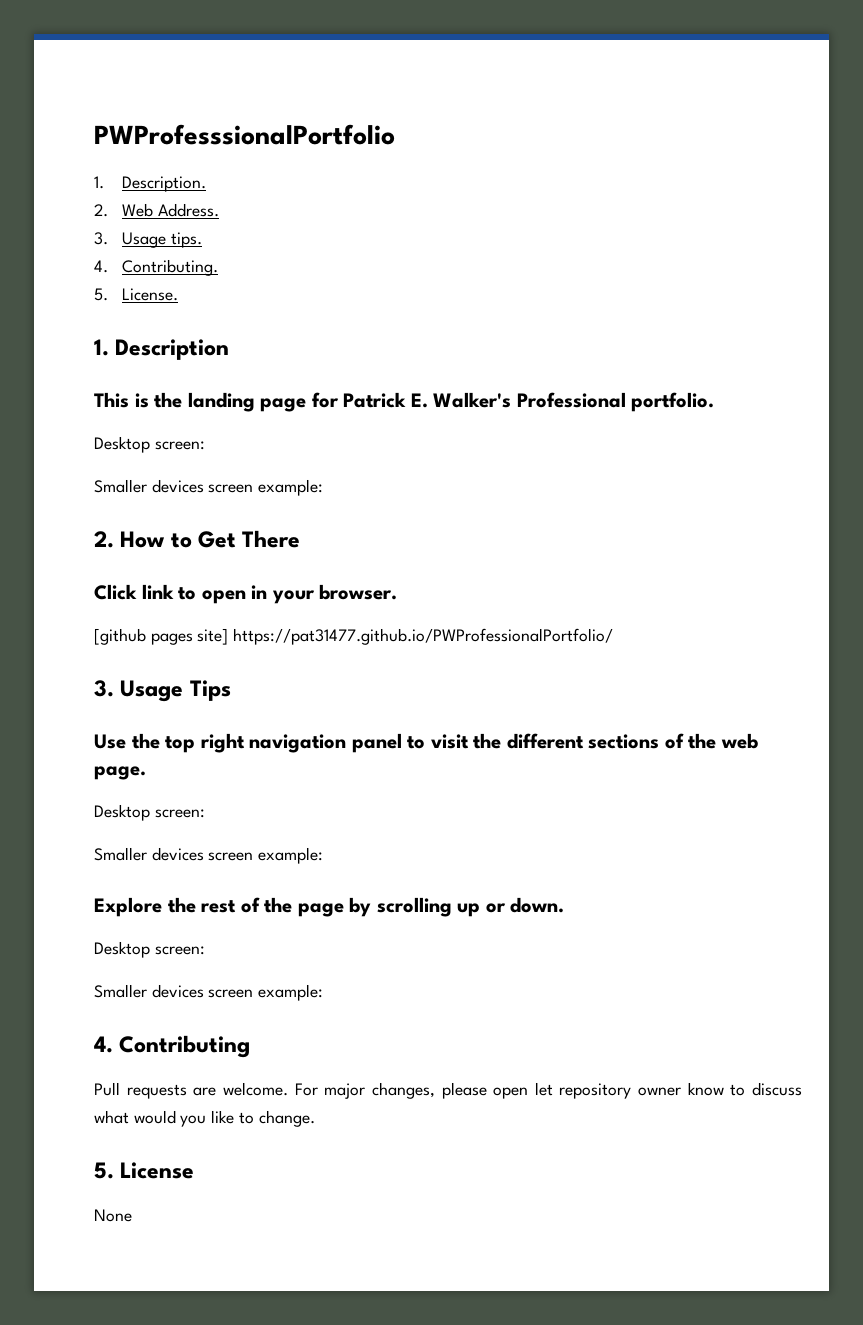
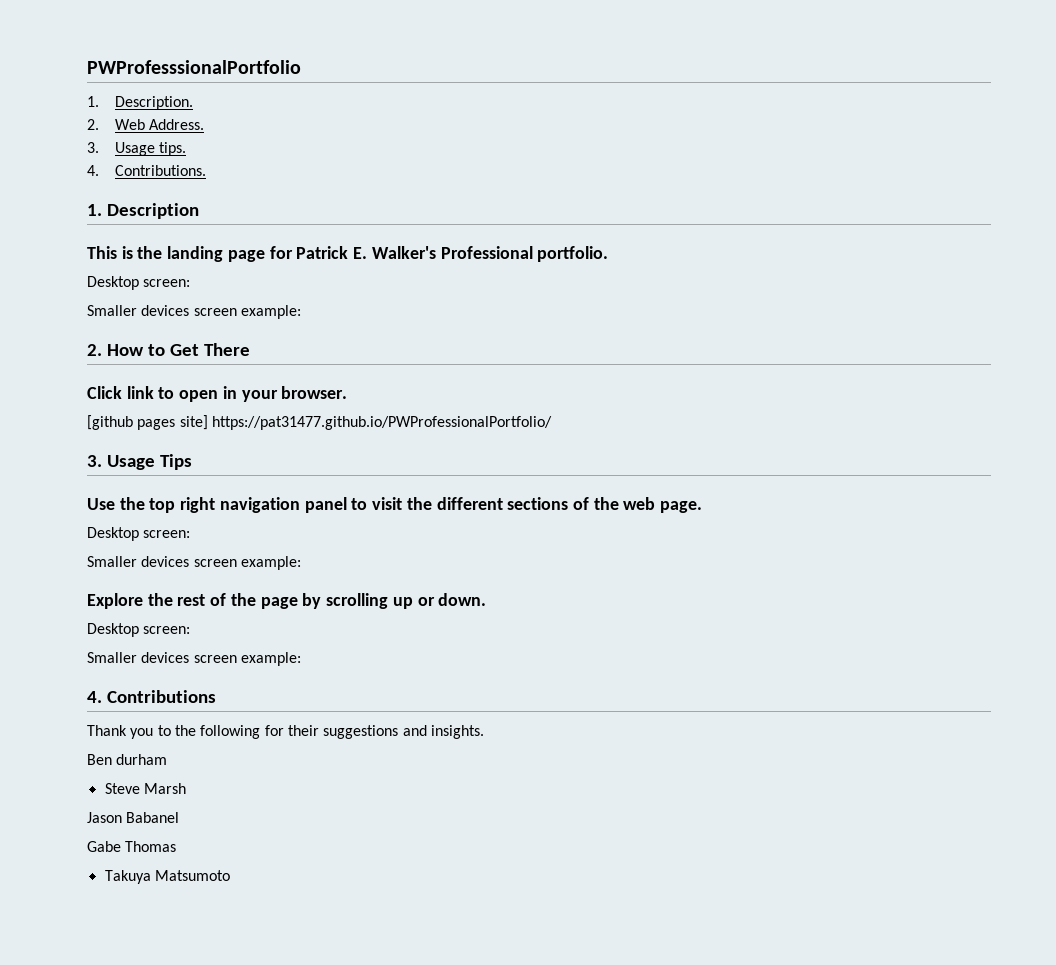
- 4. Contributing.
- 5. License.
+ 4. Contributions.
- 4. Contributing
- Pull requests are welcome. For major changes, please open let repository owner know to discuss what would you like to change.
- 5. License
- None
+ 4. Contributions
+ Thank you to the following for their suggestions and insights.
+ Ben durham
+ Steve Marsh
+ Jason Babanel
+ Gabe Thomas
+ Takuya Matsumoto

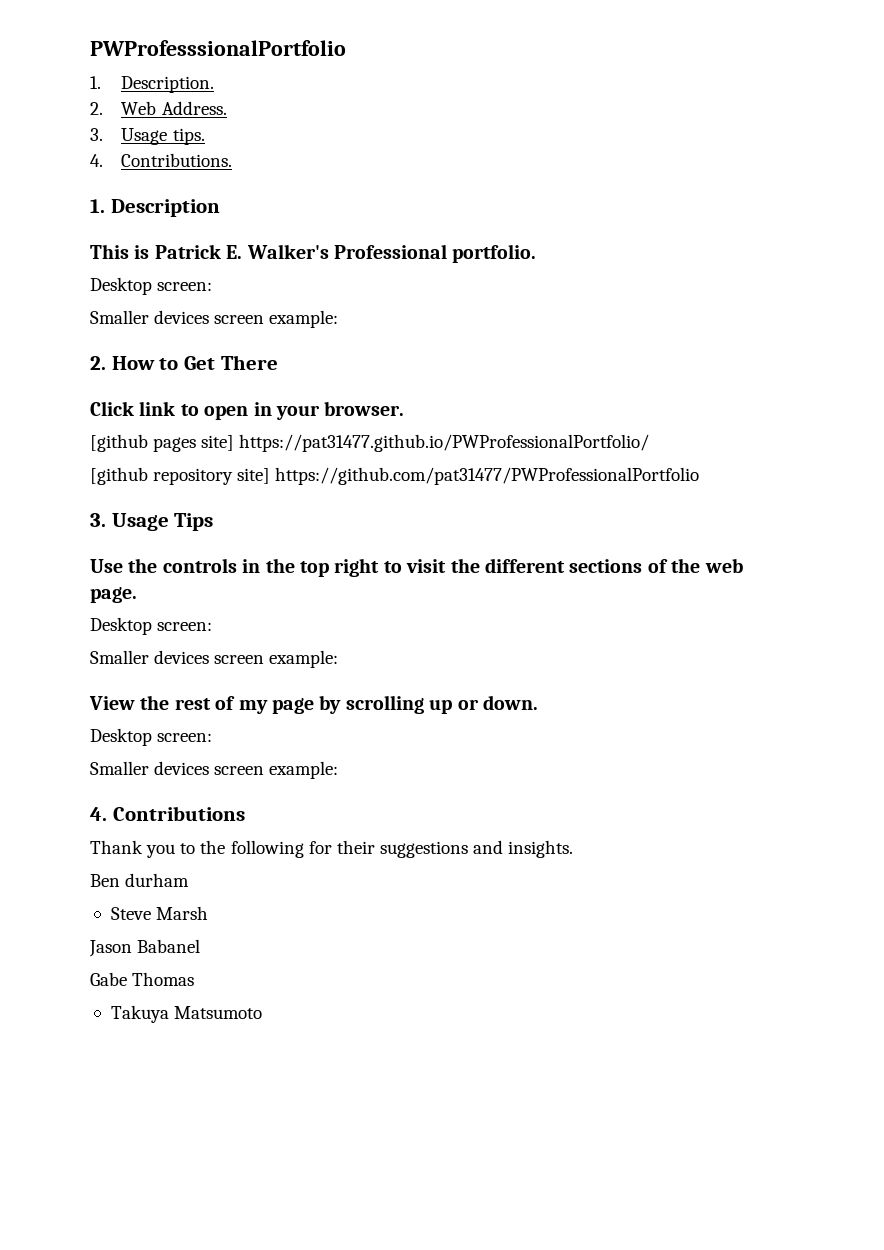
- This is the landing page for Patrick E. Walker's Professional portfolio.
+ This is Patrick E. Walker's Professional portfolio.
+ [github repository site] https://github.com/pat31477/PWProfessionalPortfolio
- Use the top right navigation panel to visit the different sections of the web page.
+ Use the controls in the top right to visit the different sections of the web page.
- Explore the rest of the page by scrolling up or down.
+ View the rest of my page by scrolling up or down.

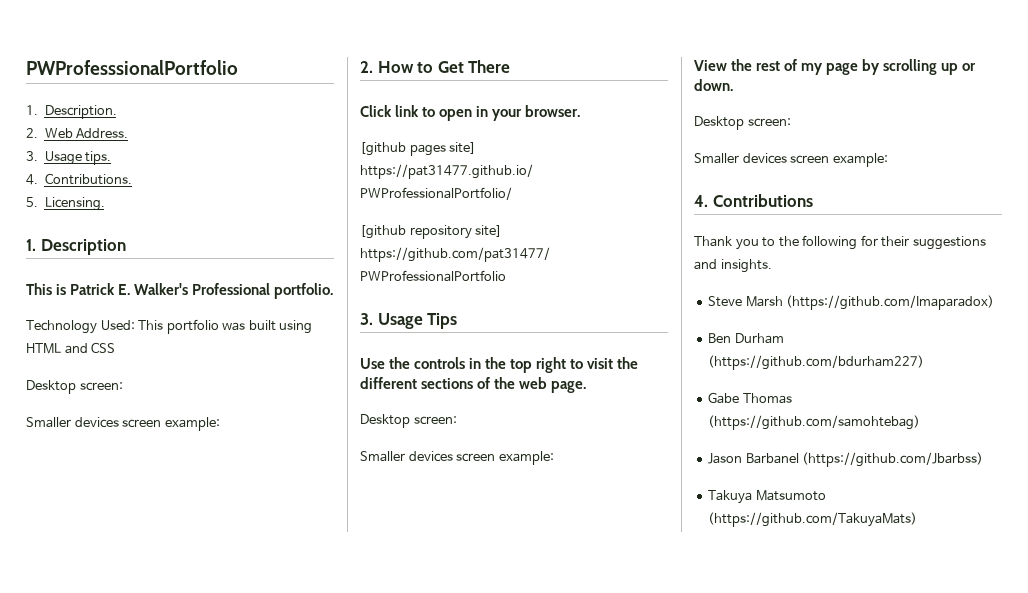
+ 5. Licensing.
+ Technology Used: This portfolio was built using HTML and CSS
- Ben durham
- Steve Marsh
- Jason Babanel
- Gabe Thomas
+ Steve Marsh (https://github.com/Imaparadox)
+ Ben Durham (https://github.com/bdurham227)
+ Gabe Thomas (https://github.com/samohtebag)
+ Jason Barbanel (https://github.com/Jbarbss)
- Takuya Matsumoto
+ Takuya Matsumoto (https://github.com/TakuyaMats)

